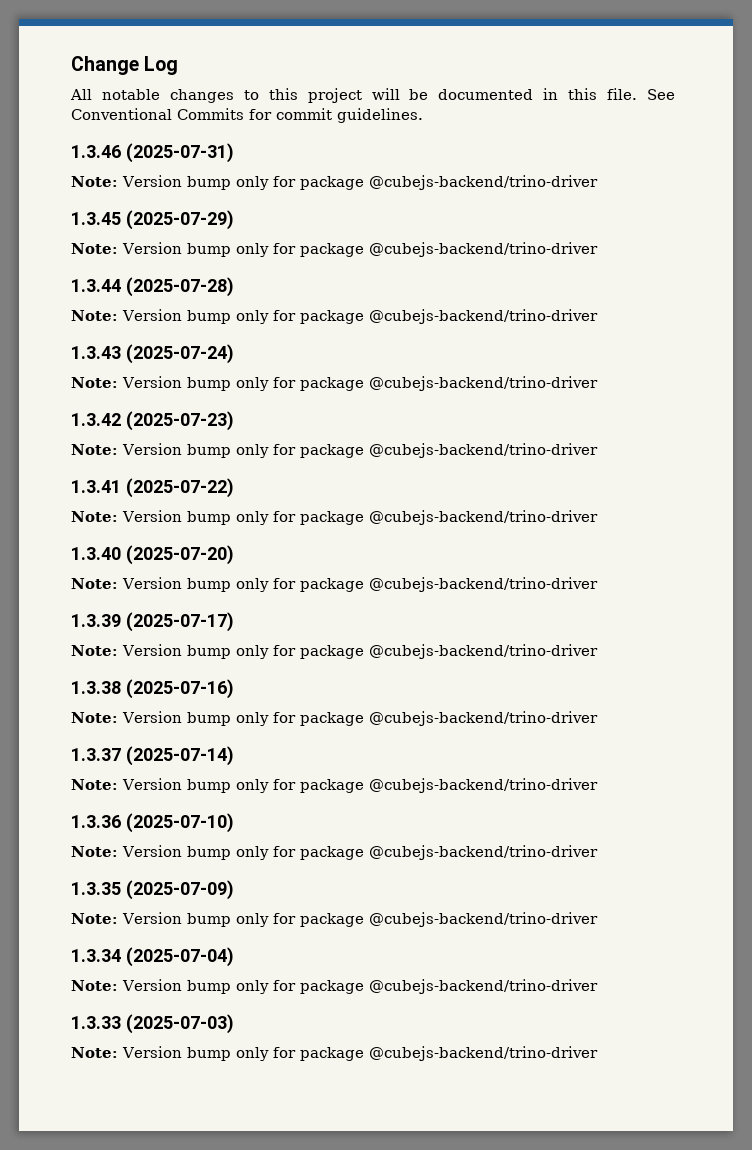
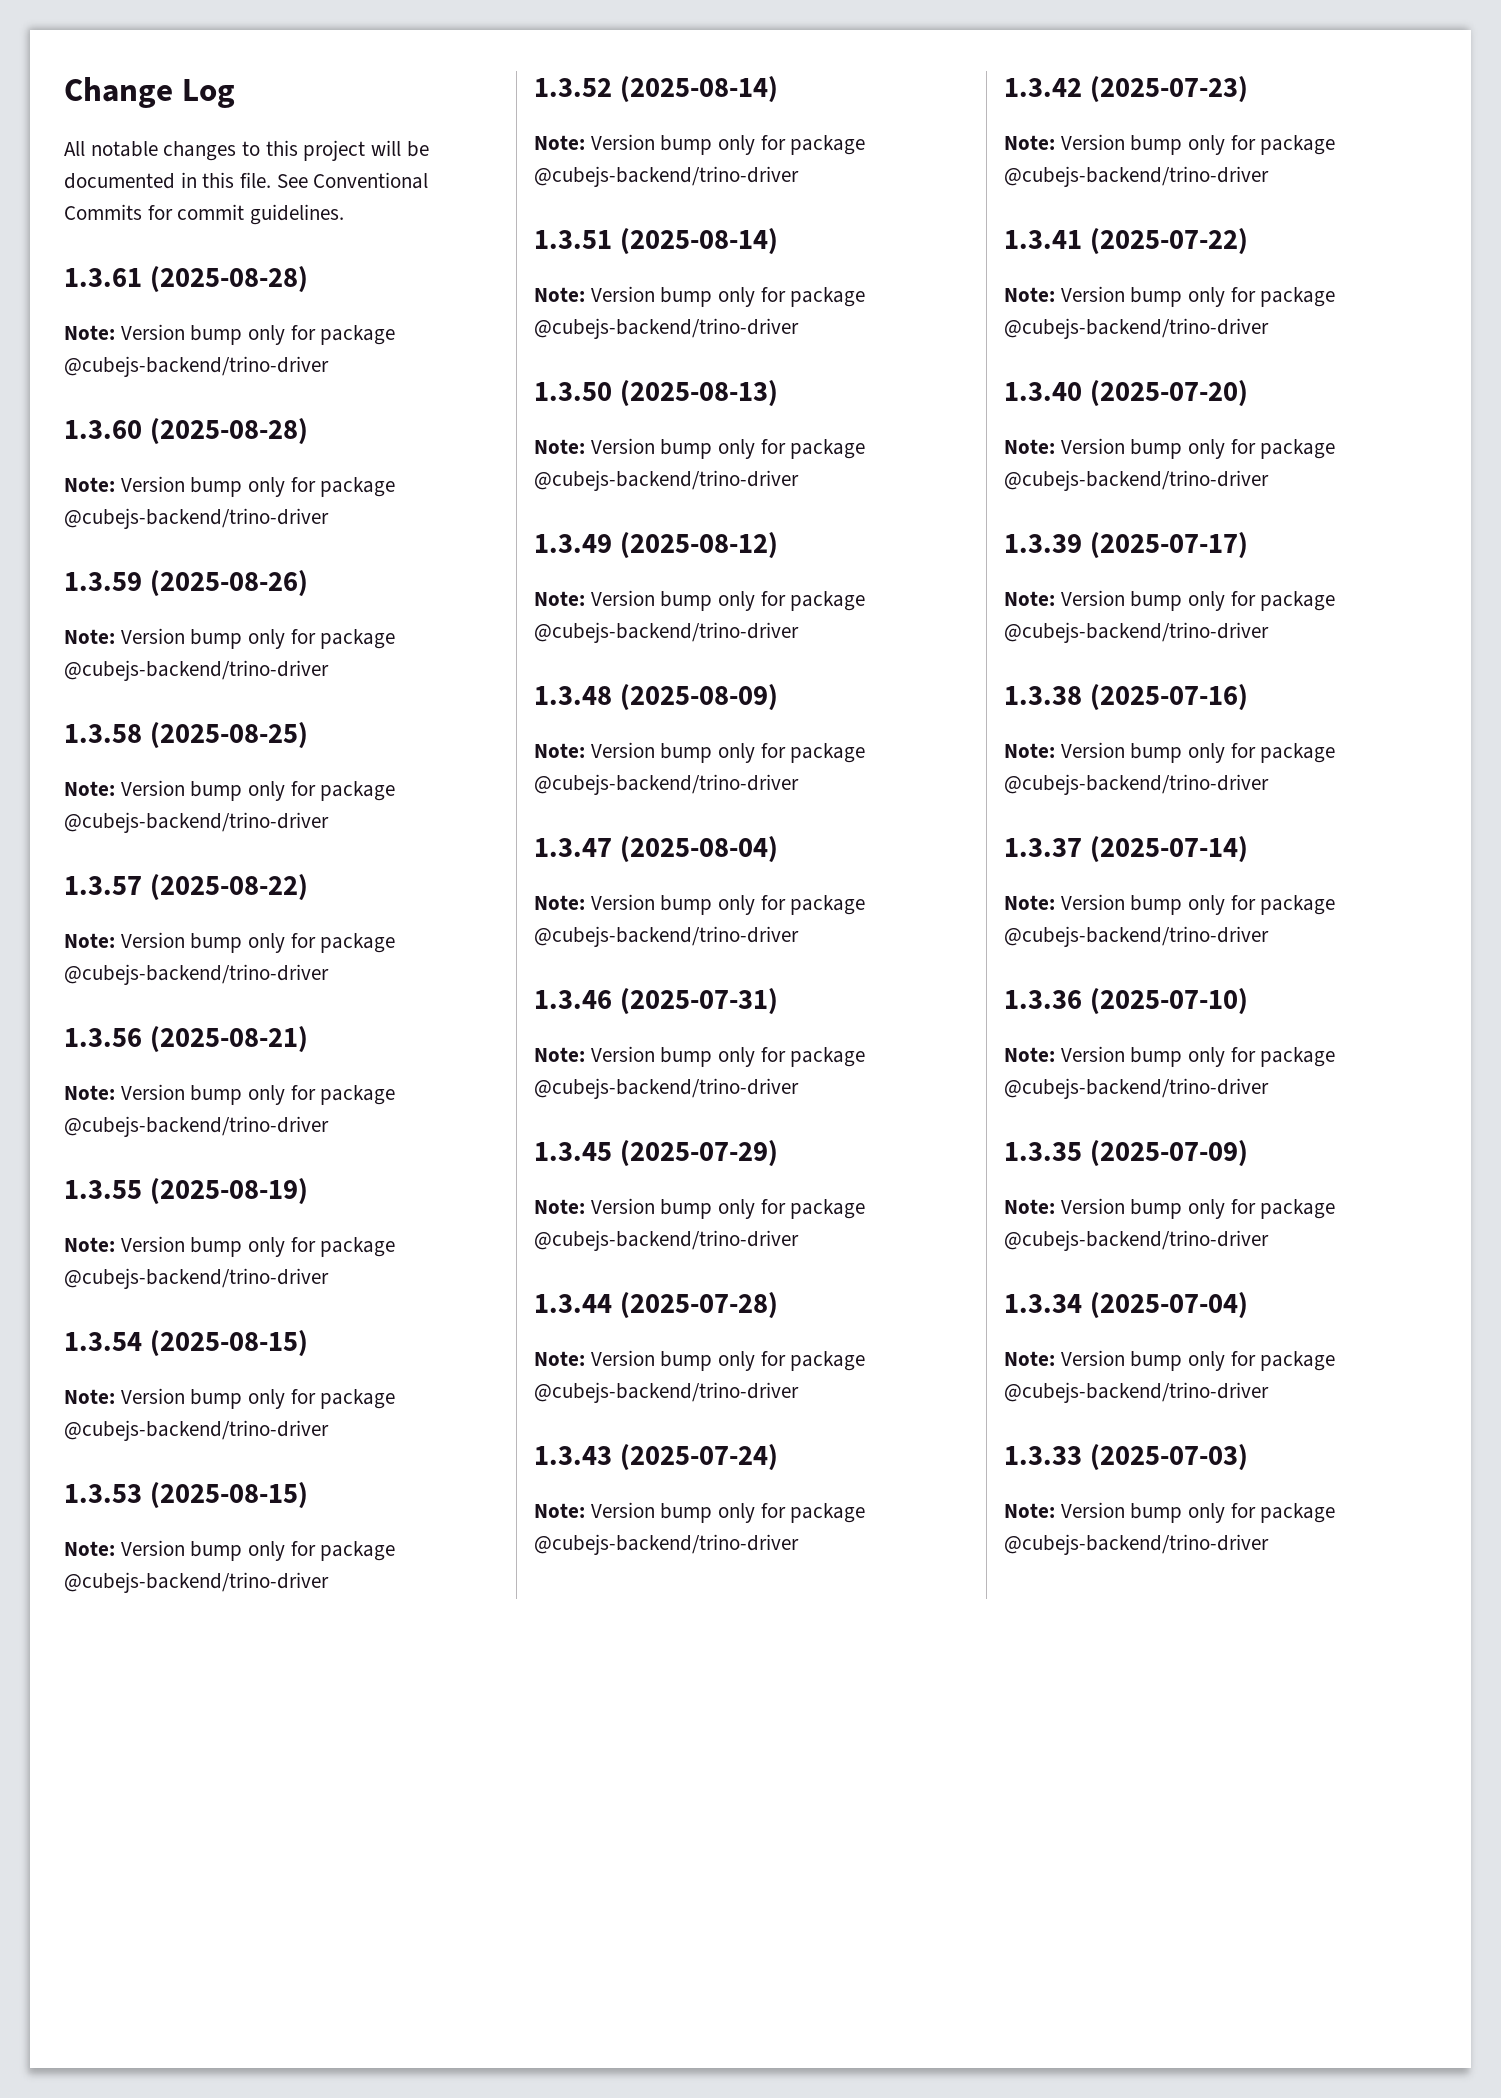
+ 1.3.61 (2025-08-28)
+ Note: Version bump only for package @cubejs-backend/trino-driver
+ 1.3.60 (2025-08-28)
+ Note: Version bump only for package @cubejs-backend/trino-driver
+ 1.3.59 (2025-08-26)
+ Note: Version bump only for package @cubejs-backend/trino-driver
+ 1.3.58 (2025-08-25)
+ Note: Version bump only for package @cubejs-backend/trino-driver
+ 1.3.57 (2025-08-22)
+ Note: Version bump only for package @cubejs-backend/trino-driver
+ 1.3.56 (2025-08-21)
+ Note: Version bump only for package @cubejs-backend/trino-driver
+ 1.3.55 (2025-08-19)
+ Note: Version bump only for package @cubejs-backend/trino-driver
+ 1.3.54 (2025-08-15)
+ Note: Version bump only for package @cubejs-backend/trino-driver
+ 1.3.53 (2025-08-15)
+ Note: Version bump only for package @cubejs-backend/trino-driver
+ 1.3.52 (2025-08-14)
+ Note: Version bump only for package @cubejs-backend/trino-driver
+ 1.3.51 (2025-08-14)
+ Note: Version bump only for package @cubejs-backend/trino-driver
+ 1.3.50 (2025-08-13)
+ Note: Version bump only for package @cubejs-backend/trino-driver
+ 1.3.49 (2025-08-12)
+ Note: Version bump only for package @cubejs-backend/trino-driver
+ 1.3.48 (2025-08-09)
+ Note: Version bump only for package @cubejs-backend/trino-driver
+ 1.3.47 (2025-08-04)
+ Note: Version bump only for package @cubejs-backend/trino-driver

